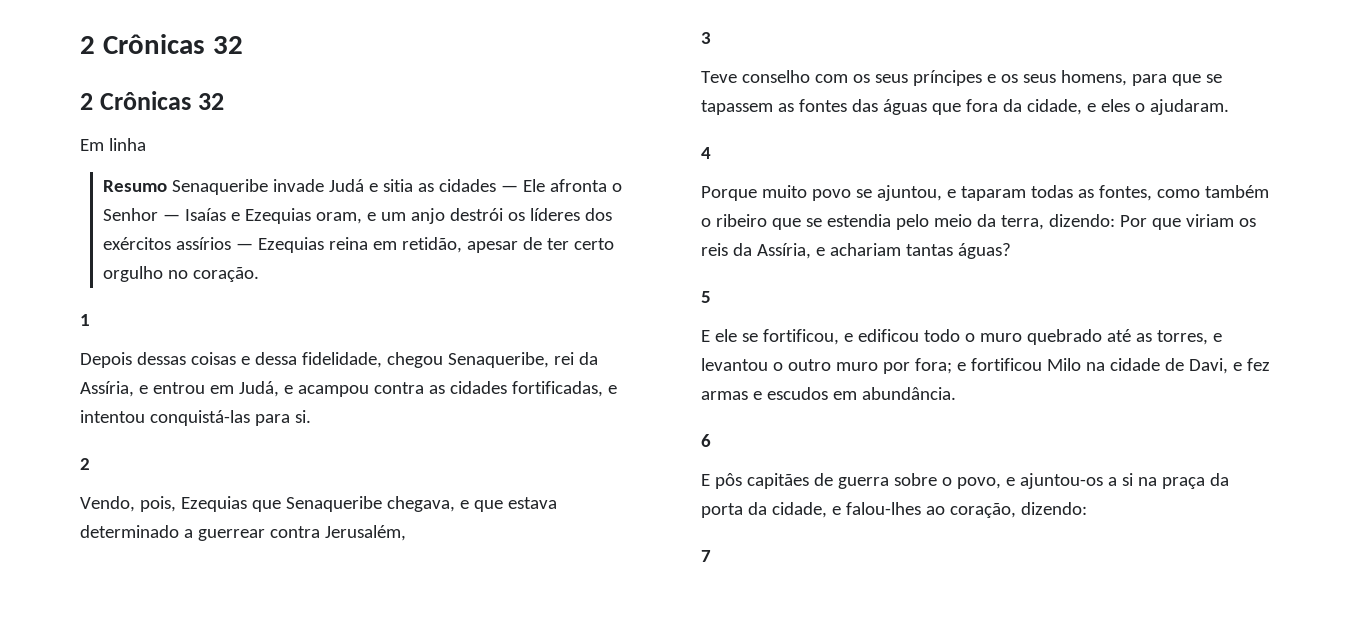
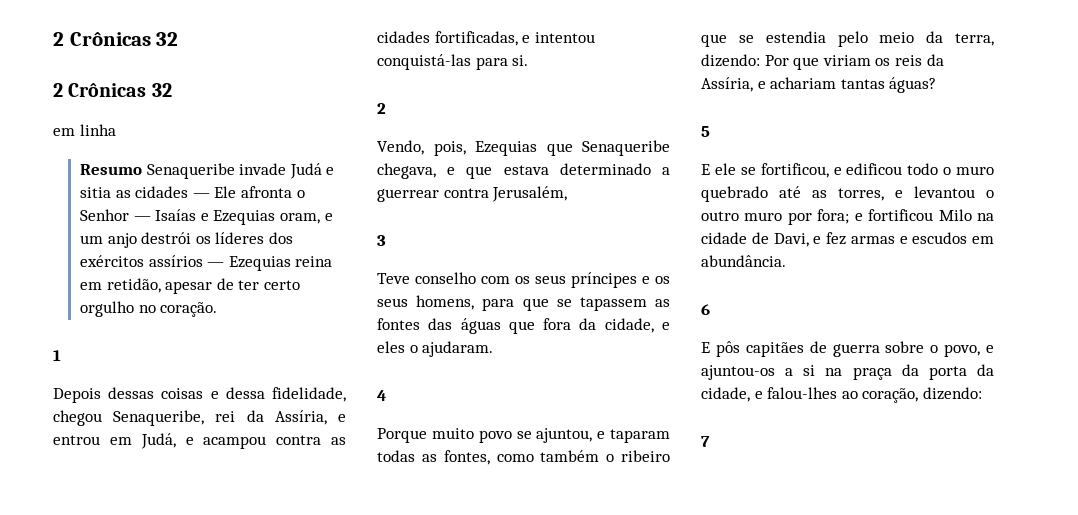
- Em linha
+ em linha

